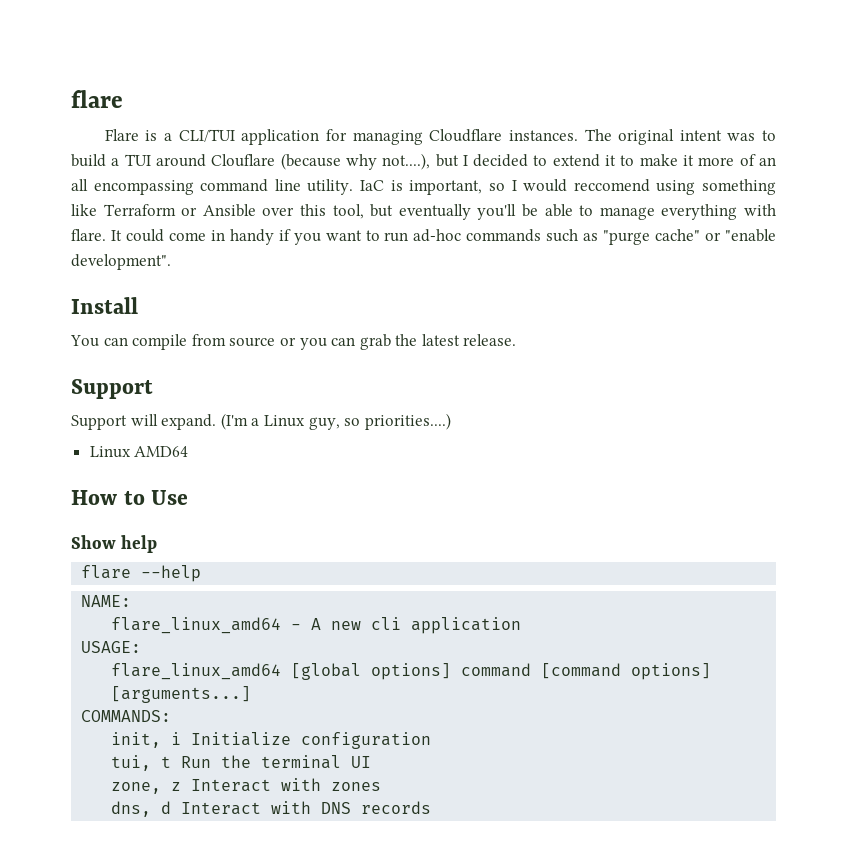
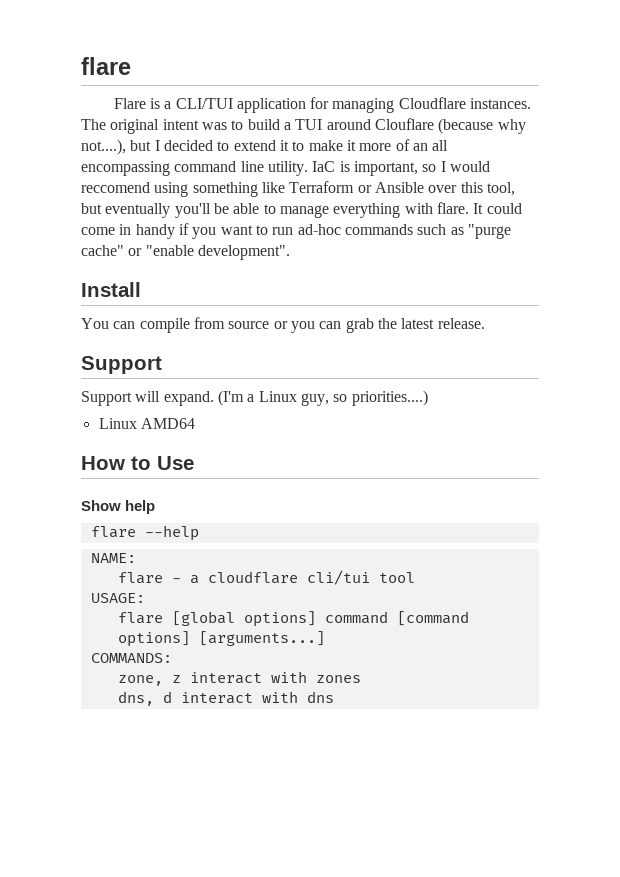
- flare_linux_amd64 - A new cli application
+ flare - a cloudflare cli/tui tool
- flare_linux_amd64 [global options] command [command options] [arguments...]
+ flare [global options] command [command options] [arguments...]
- init, i Initialize configuration
- tui, t Run the terminal UI
- zone, z Interact with zones
+ zone, z interact with zones
- dns, d Interact with DNS records
+ dns, d interact with dns

